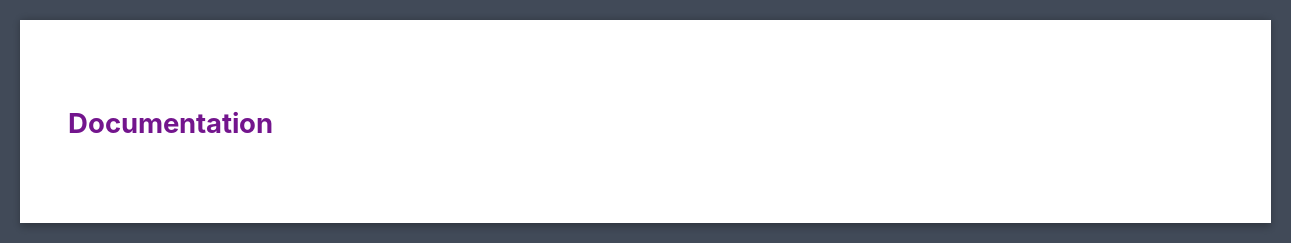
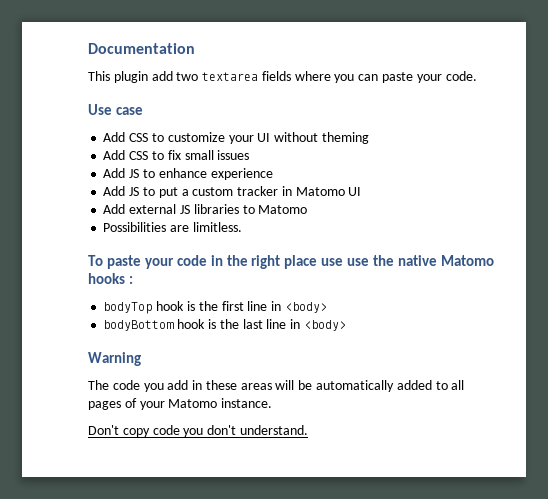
+ This plugin add two textarea fields where you can paste your code.
+ Use case
+ Add CSS to customize your UI without theming
+ Add CSS to fix small issues
+ Add JS to enhance experience
+ Add JS to put a custom tracker in Matomo UI
+ Add external JS libraries to Matomo
+ Possibilities are limitless.
+ To paste your code in the right place use use the native Matomo hooks :
+ bodyTop hook is the first line in <body>
+ bodyBottom hook is the last line in <body>
+ Warning
+ The code you add in these areas will be automatically added to all pages of your Matomo instance.
+ Don't copy code you don't understand.

